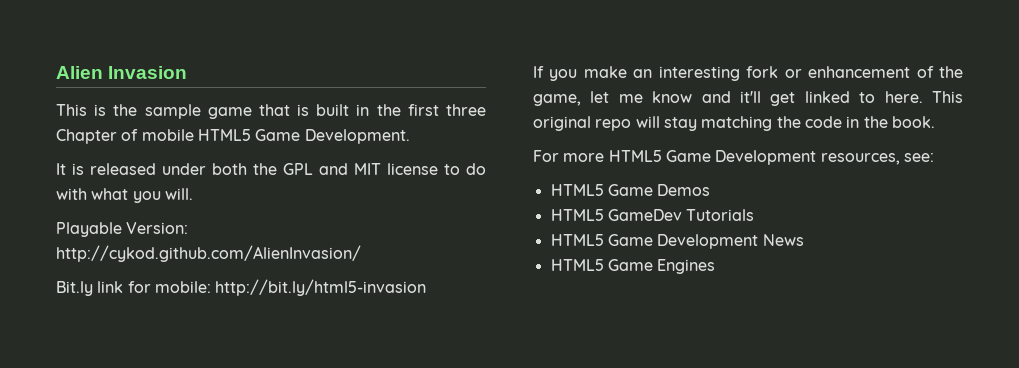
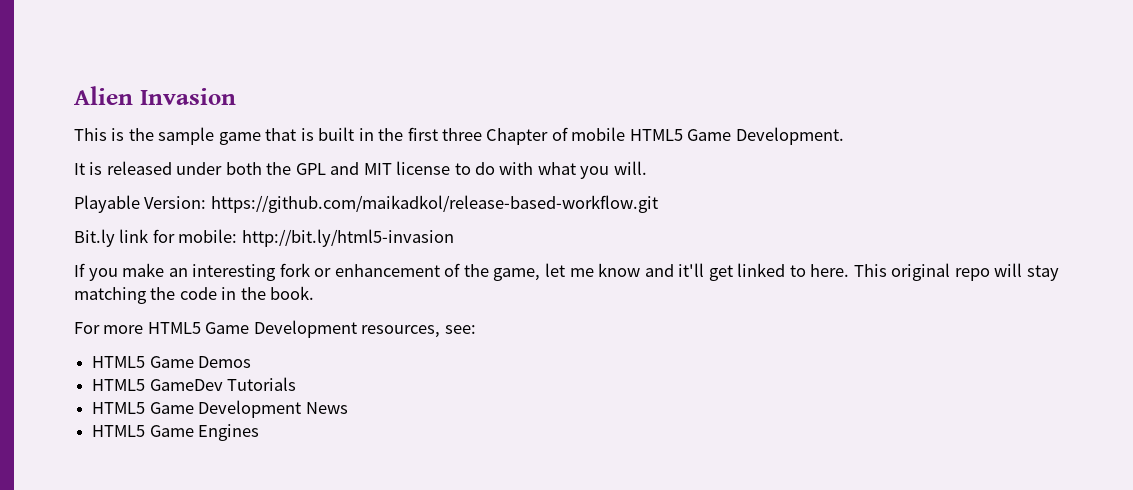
- Playable Version: http://cykod.github.com/AlienInvasion/
+ Playable Version: https://github.com/maikadkol/release-based-workflow.git

